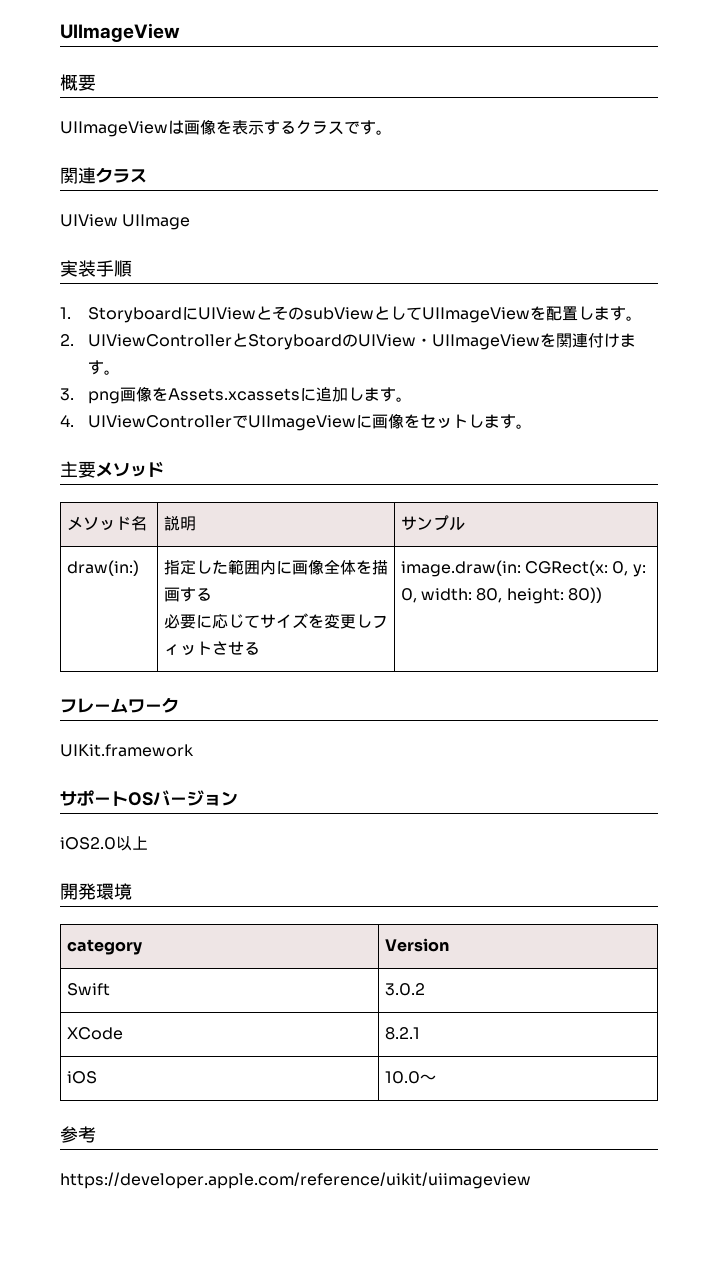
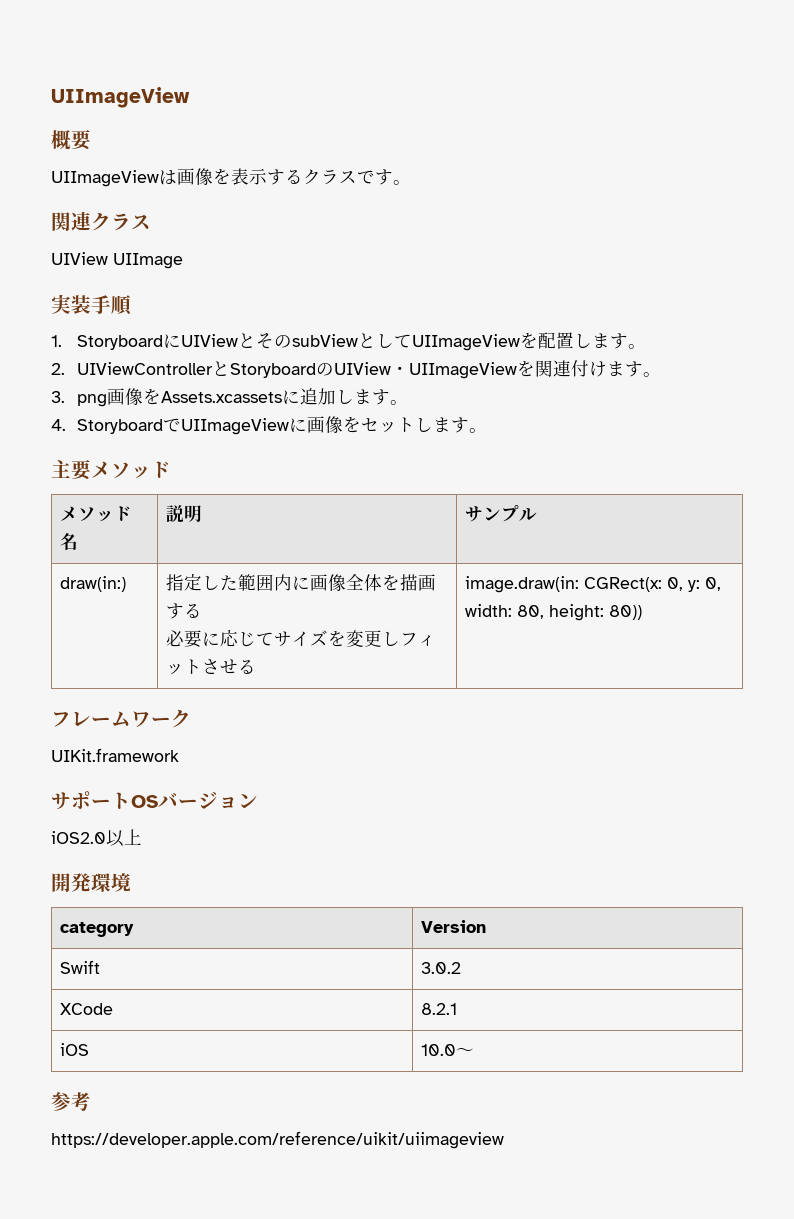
- 4. UIViewControllerでUIImageViewに画像をセットします。
+ 4. StoryboardでUIImageViewに画像をセットします。

